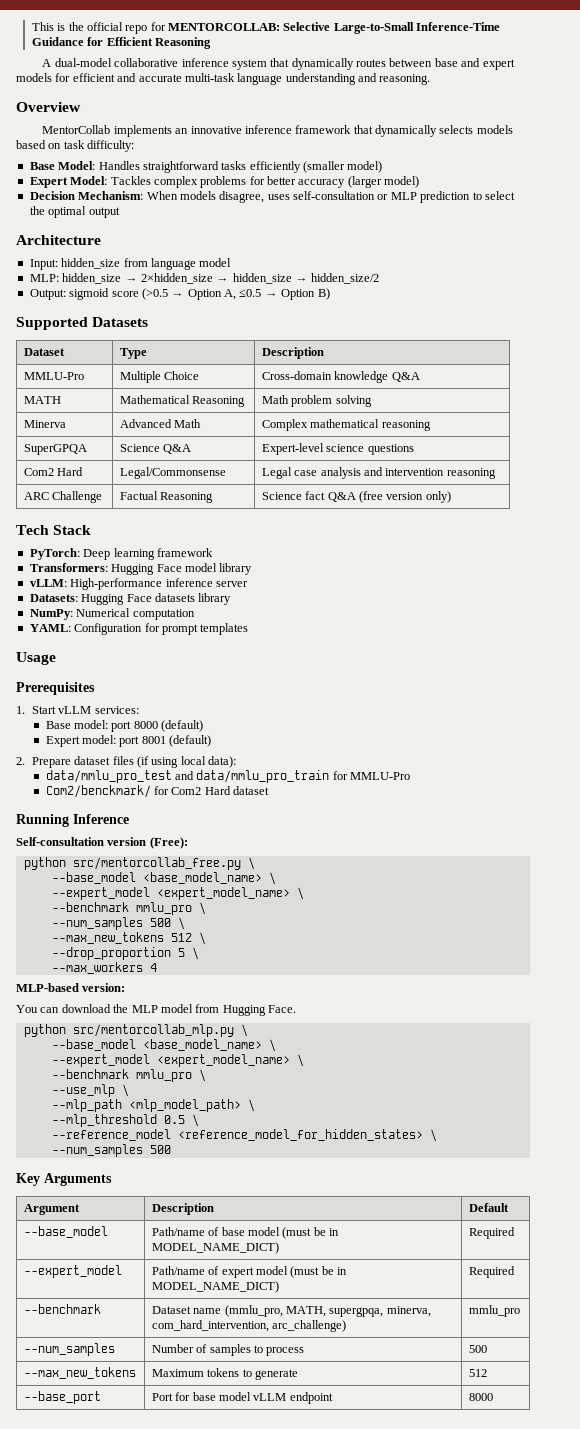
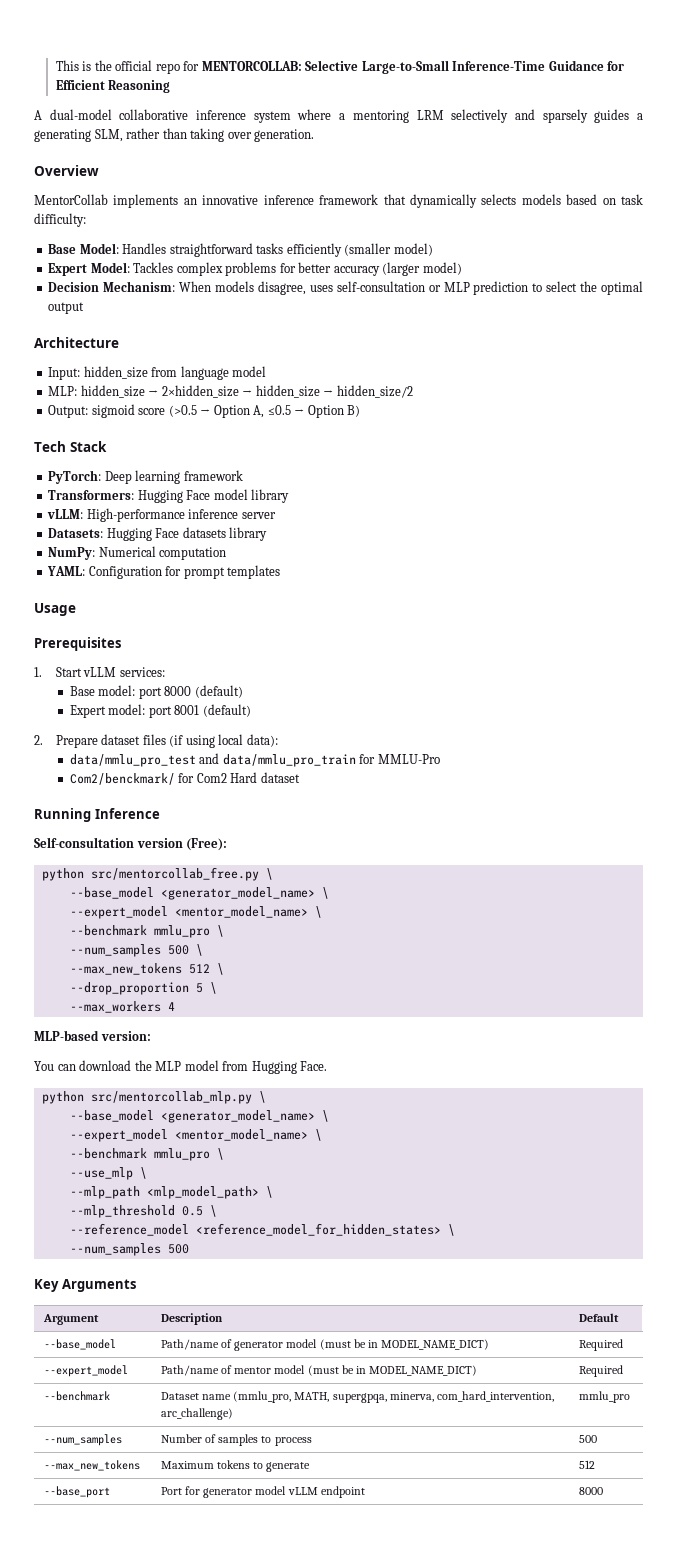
- A dual-model collaborative inference system that dynamically routes between base and expert models for efficient and accurate multi-task language understanding and reasoning.
+ A dual-model collaborative inference system where a mentoring LRM selectively and sparsely guides a generating SLM, rather than taking over generation.
- Supported Datasets
- Dataset | Type | Description
- MMLU-Pro | Multiple Choice | Cross-domain knowledge Q&A
- MATH | Mathematical Reasoning | Math problem solving
- Minerva | Advanced Math | Complex mathematical reasoning
- SuperGPQA | Science Q&A | Expert-level science questions
- Com2 Hard | Legal/Commonsense | Legal case analysis and intervention reasoning
- ARC Challenge | Factual Reasoning | Science fact Q&A (free version only)
  python src/mentorcollab_free.py \
- --base_model <base_model_name> \
- --expert_model <expert_model_name> \
+ --base_model <generator_model_name> \
+ --expert_model <mentor_model_name> \
  python src/mentorcollab_mlp.py \
- --base_model <base_model_name> \
- --expert_model <expert_model_name> \
+ --base_model <generator_model_name> \
+ --expert_model <mentor_model_name> \
- --base_model | Path/name of base model (must be in MODEL_NAME_DICT) | Required
+ --base_model | Path/name of generator model (must be in MODEL_NAME_DICT) | Required
- --expert_model | Path/name of expert model (must be in MODEL_NAME_DICT) | Required
+ --expert_model | Path/name of mentor model (must be in MODEL_NAME_DICT) | Required
- --base_port | Port for base model vLLM endpoint | 8000
+ --base_port | Port for generator model vLLM endpoint | 8000

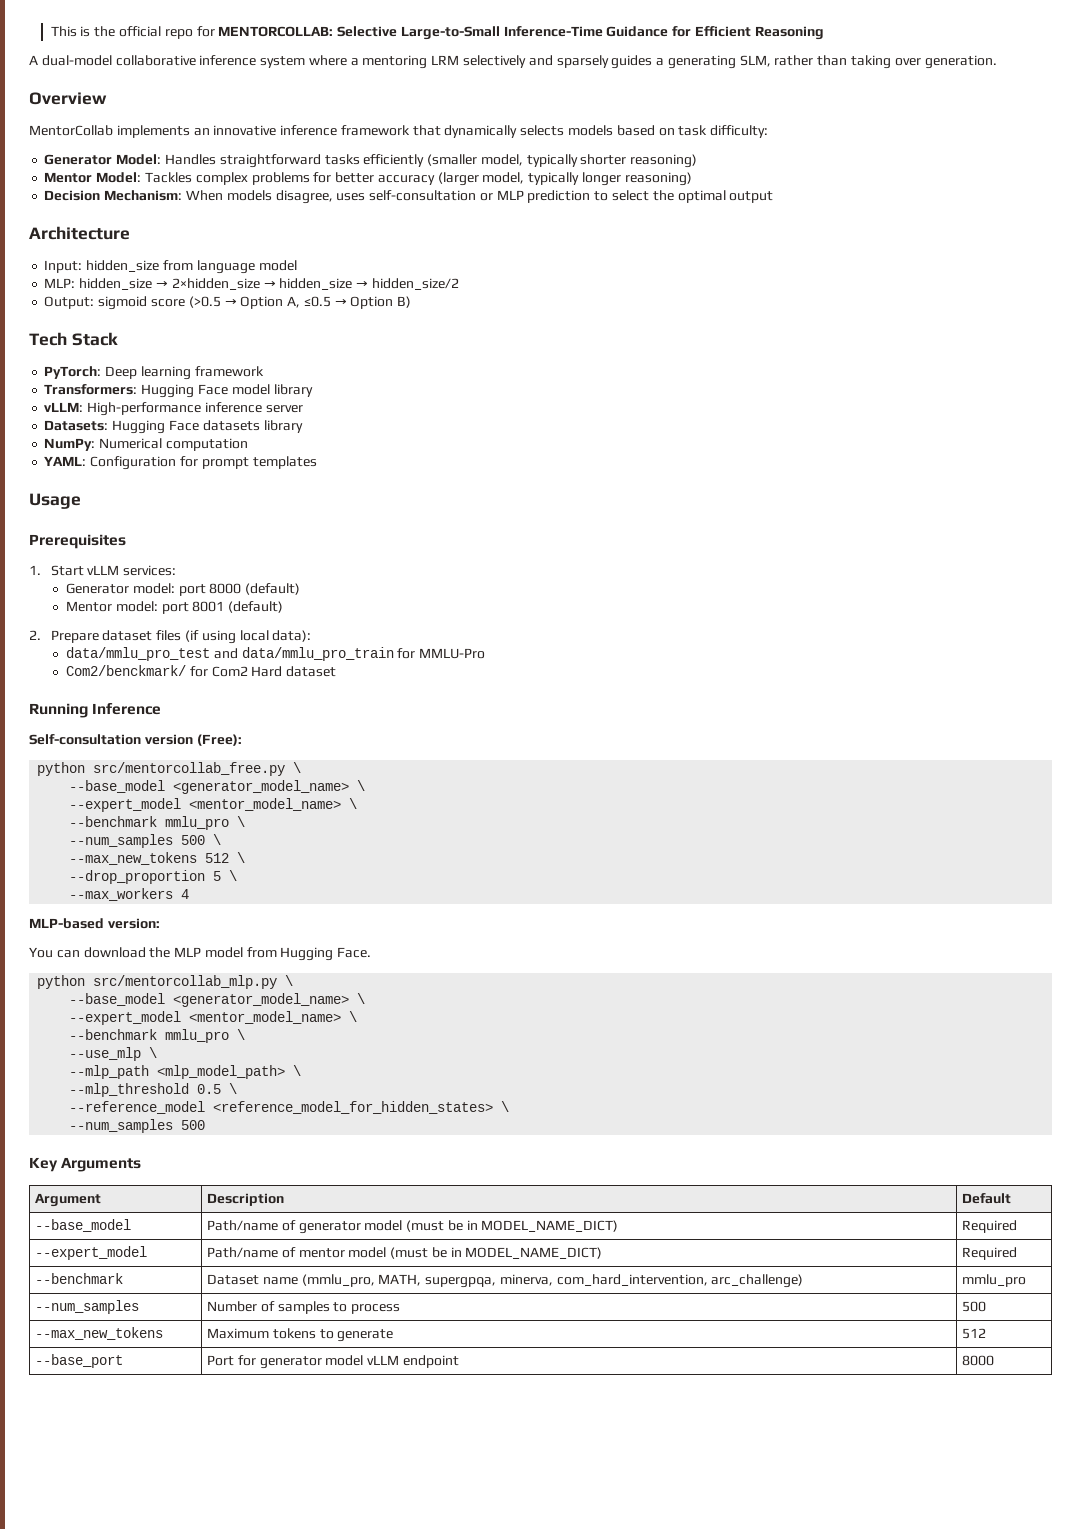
- Base Model: Handles straightforward tasks efficiently (smaller model)
- Expert Model: Tackles complex problems for better accuracy (larger model)
+ Generator Model: Handles straightforward tasks efficiently (smaller model, typically shorter reasoning)
+ Mentor Model: Tackles complex problems for better accuracy (larger model, typically longer reasoning)
- Base model: port 8000 (default)
+ Generator model: port 8000 (default)
- Expert model: port 8001 (default)
+ Mentor model: port 8001 (default)

